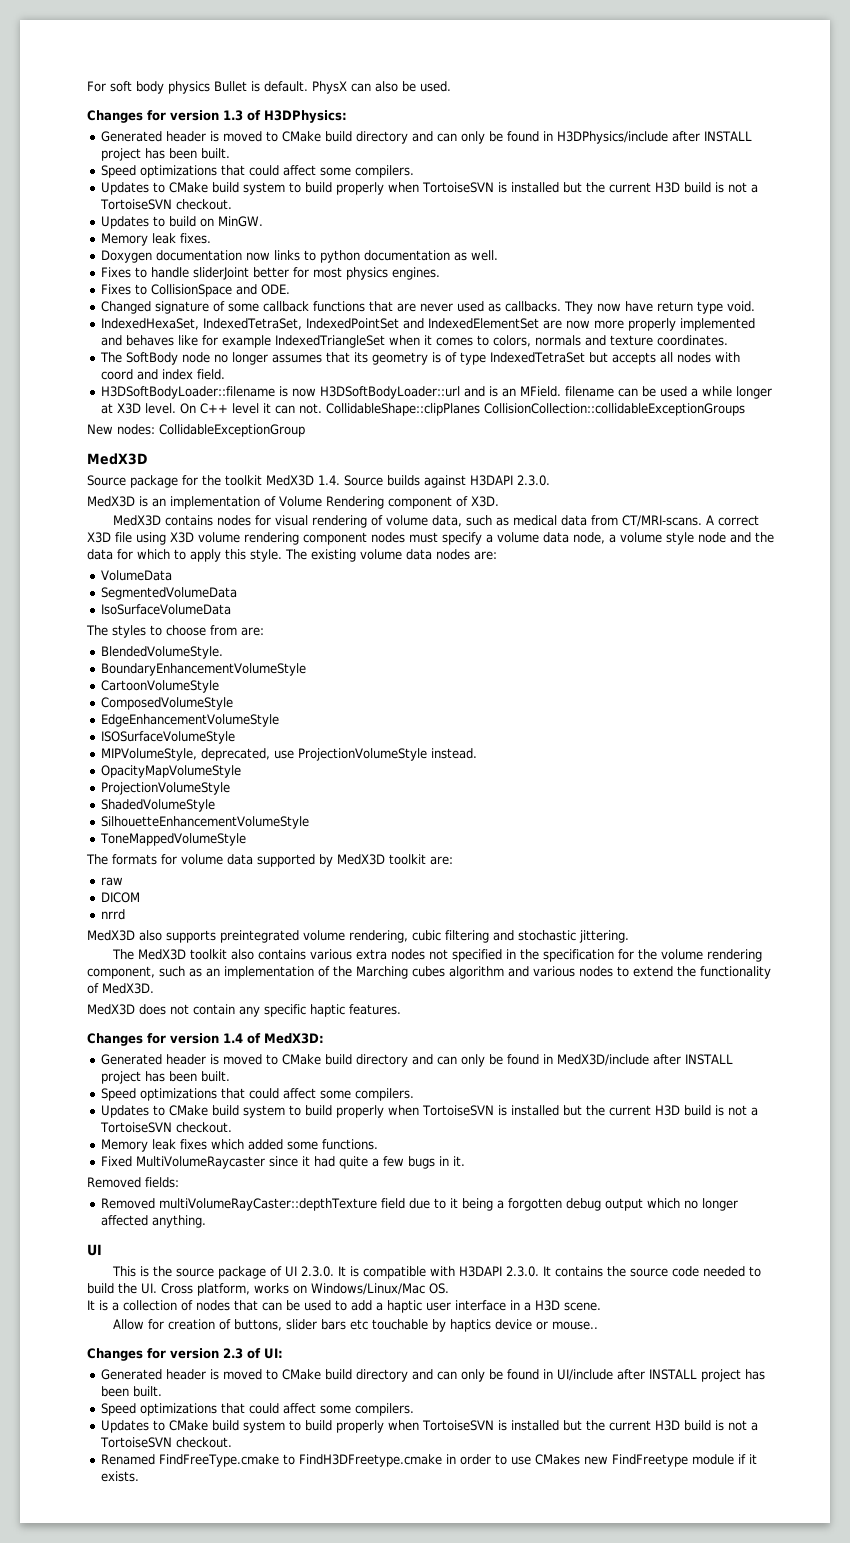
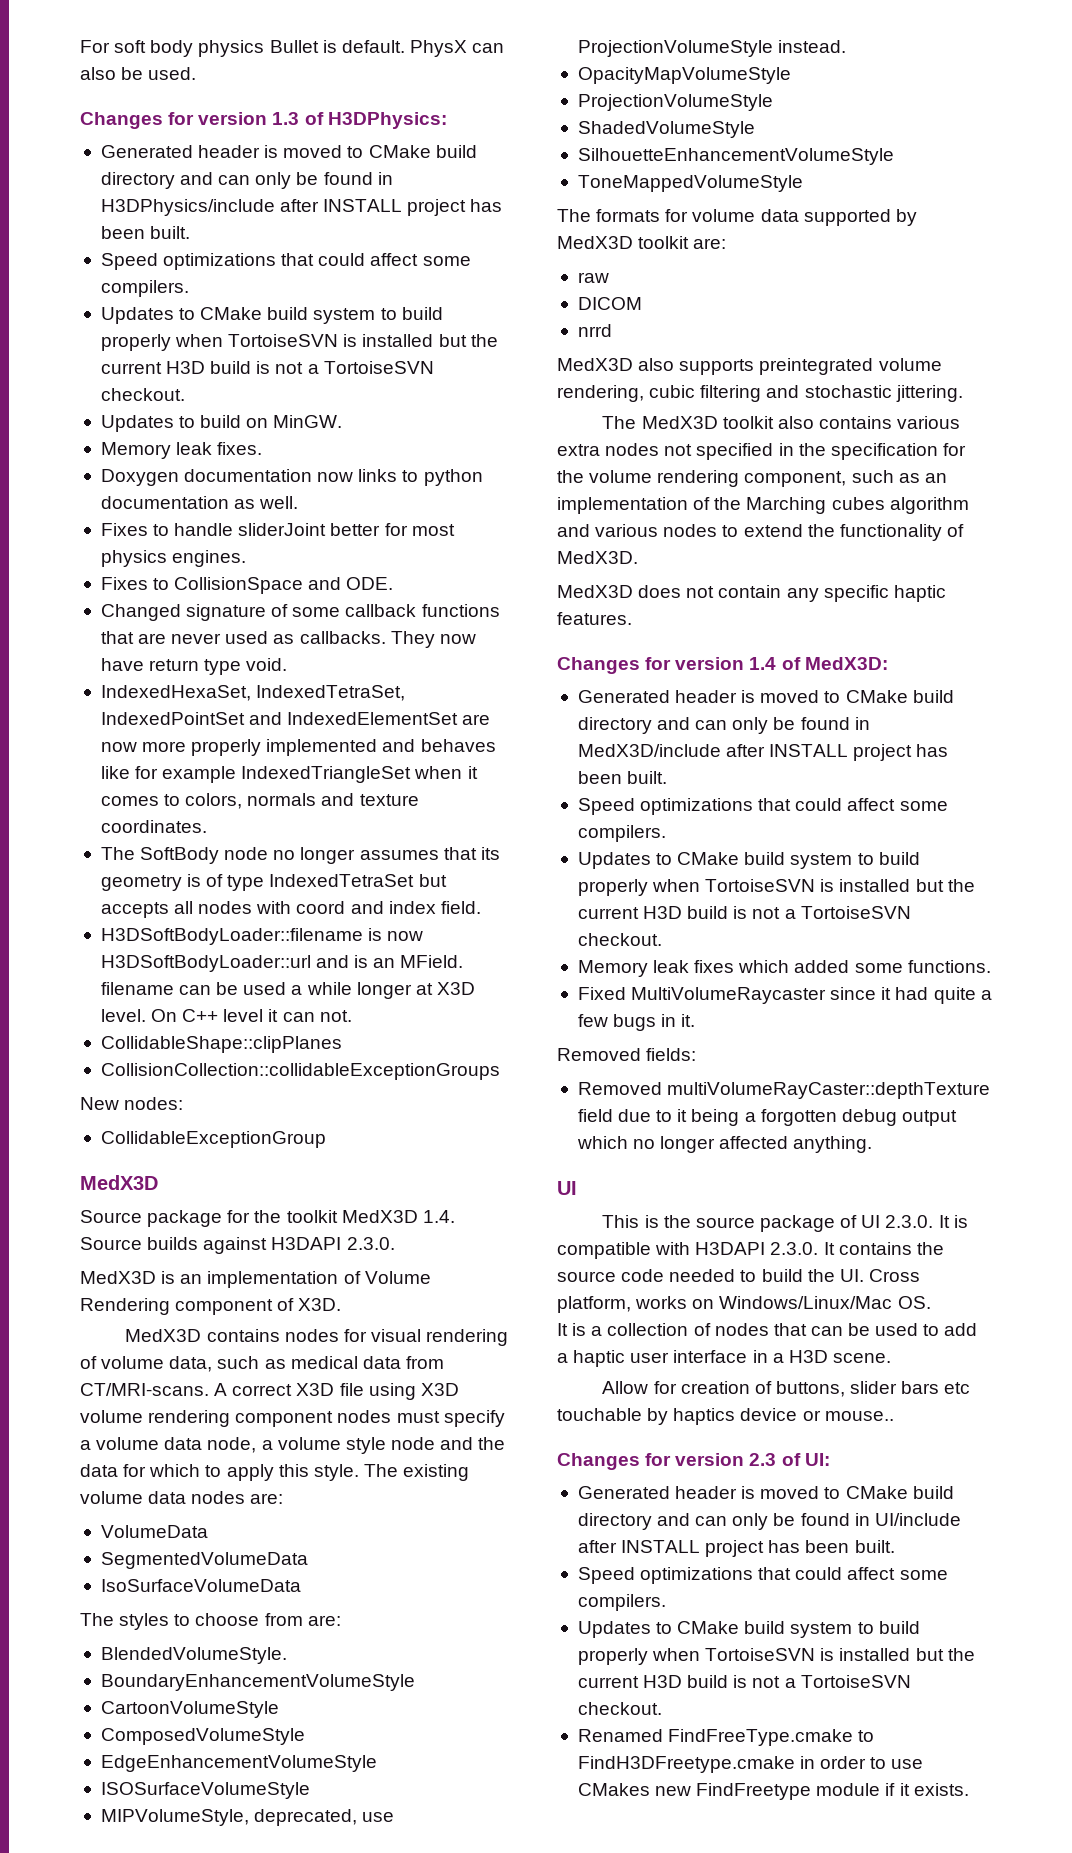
- On C++ level it can not. CollidableShape::clipPlanes CollisionCollection::collidableExceptionGroups
+ On C++ level it can not.
+ CollidableShape::clipPlanes
+ CollisionCollection::collidableExceptionGroups
- New nodes: CollidableExceptionGroup
+ New nodes:
+ CollidableExceptionGroup

